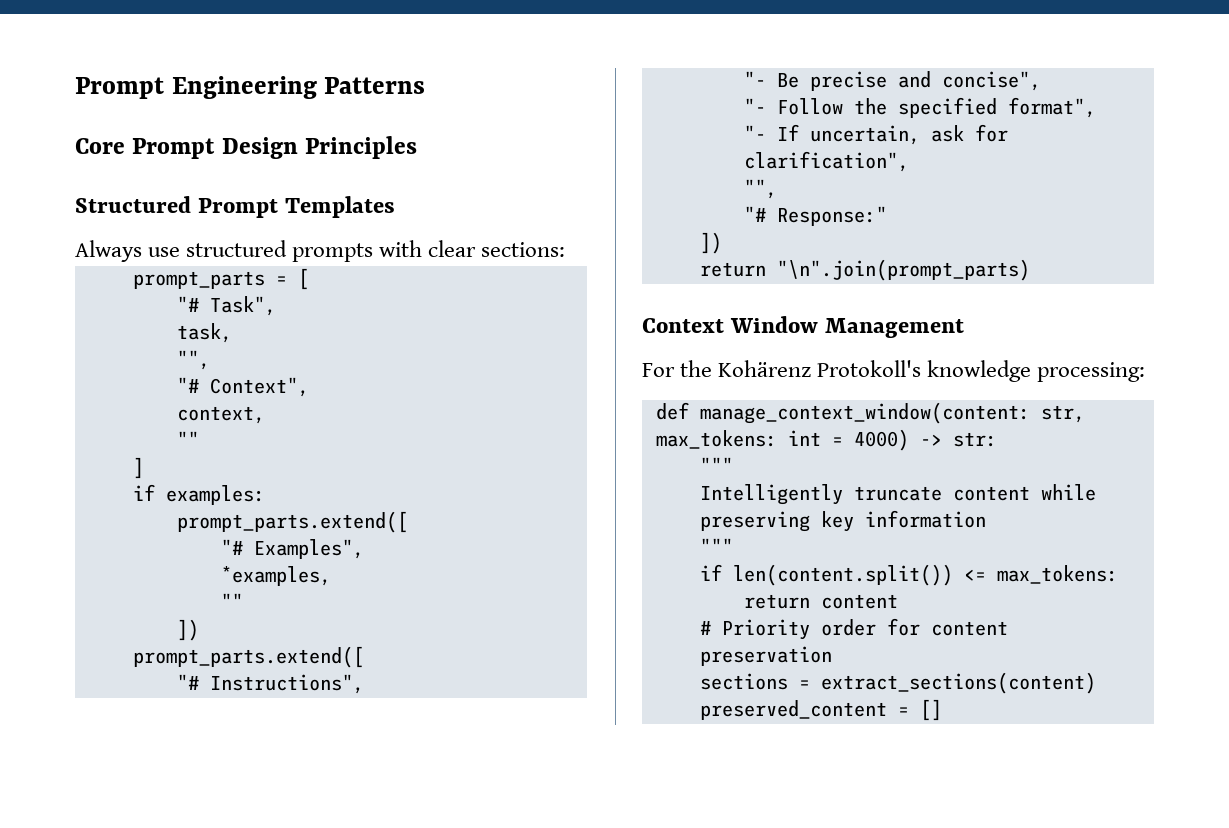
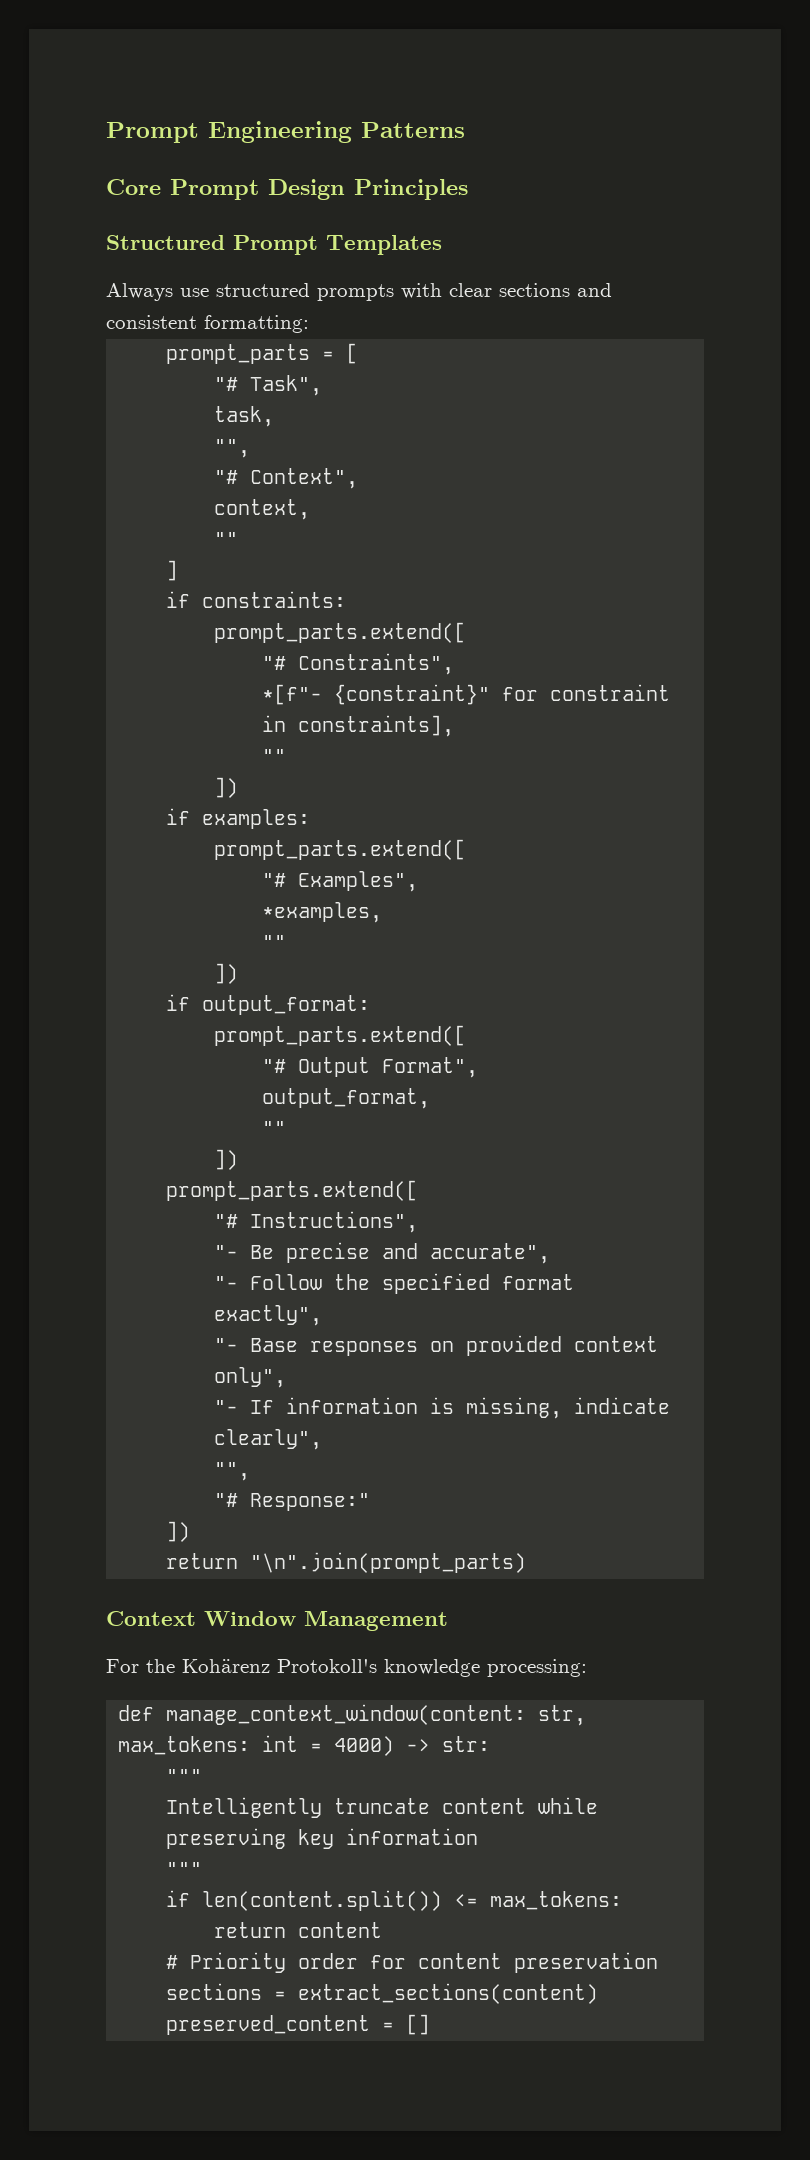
- Always use structured prompts with clear sections:
+ Always use structured prompts with clear sections and consistent formatting:
+ if constraints:
+ prompt_parts.extend([
+ "# Constraints",
+ *[f"- {constraint}" for constraint in constraints],
+ ""
+ ])
+ if output_format:
+ prompt_parts.extend([
+ "# Output Format",
+ output_format,
+ ""
+ ])
- "- Be precise and concise",
+ "- Be precise and accurate",
- "- Follow the specified format",
- "- If uncertain, ask for clarification",
+ "- Follow the specified format exactly",
+ "- Base responses on provided context only",
+ "- If information is missing, indicate clearly",

